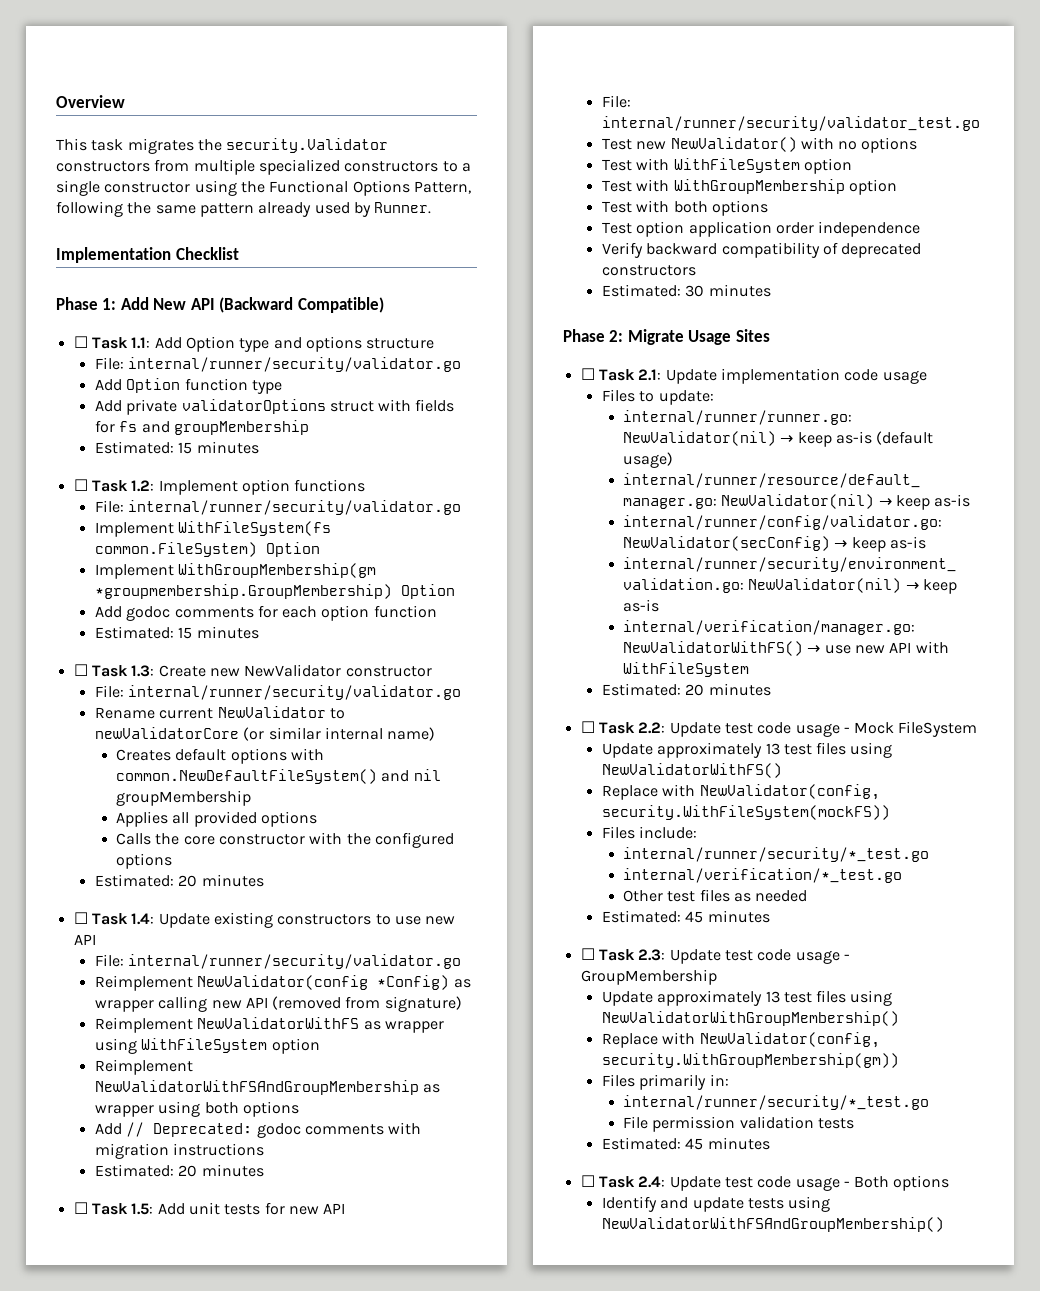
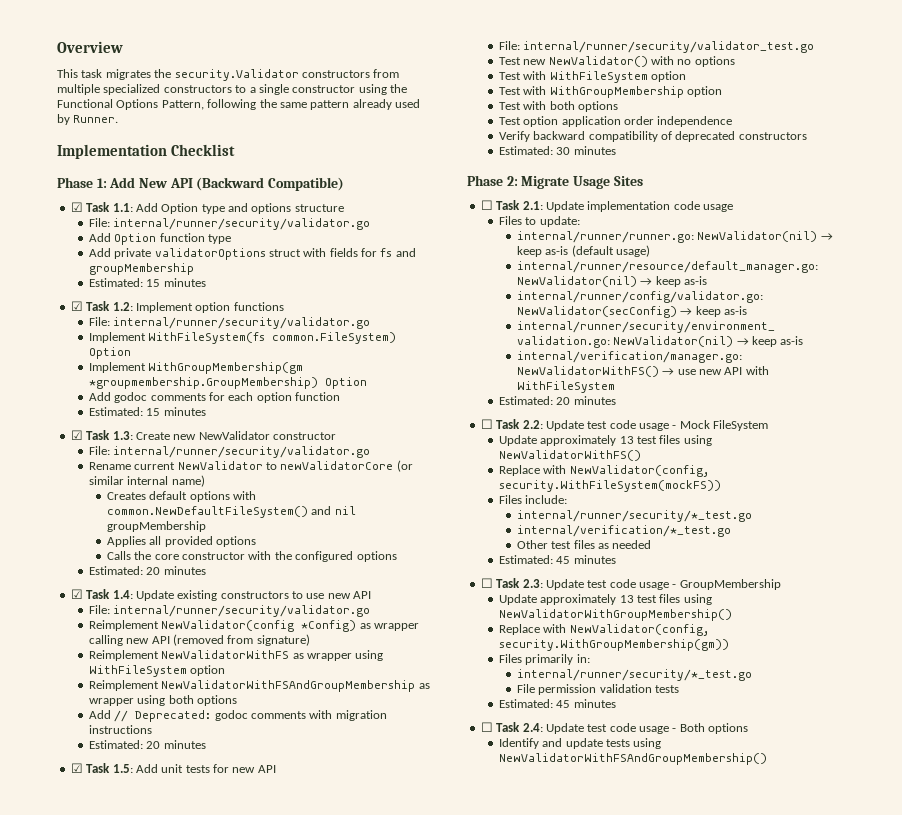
- ☐ Task 1.1: Add Option type and options structure
+ ☑ Task 1.1: Add Option type and options structure
- ☐ Task 1.2: Implement option functions
+ ☑ Task 1.2: Implement option functions
- ☐ Task 1.3: Create new NewValidator constructor
+ ☑ Task 1.3: Create new NewValidator constructor
- ☐ Task 1.4: Update existing constructors to use new API
+ ☑ Task 1.4: Update existing constructors to use new API
- ☐ Task 1.5: Add unit tests for new API
+ ☑ Task 1.5: Add unit tests for new API

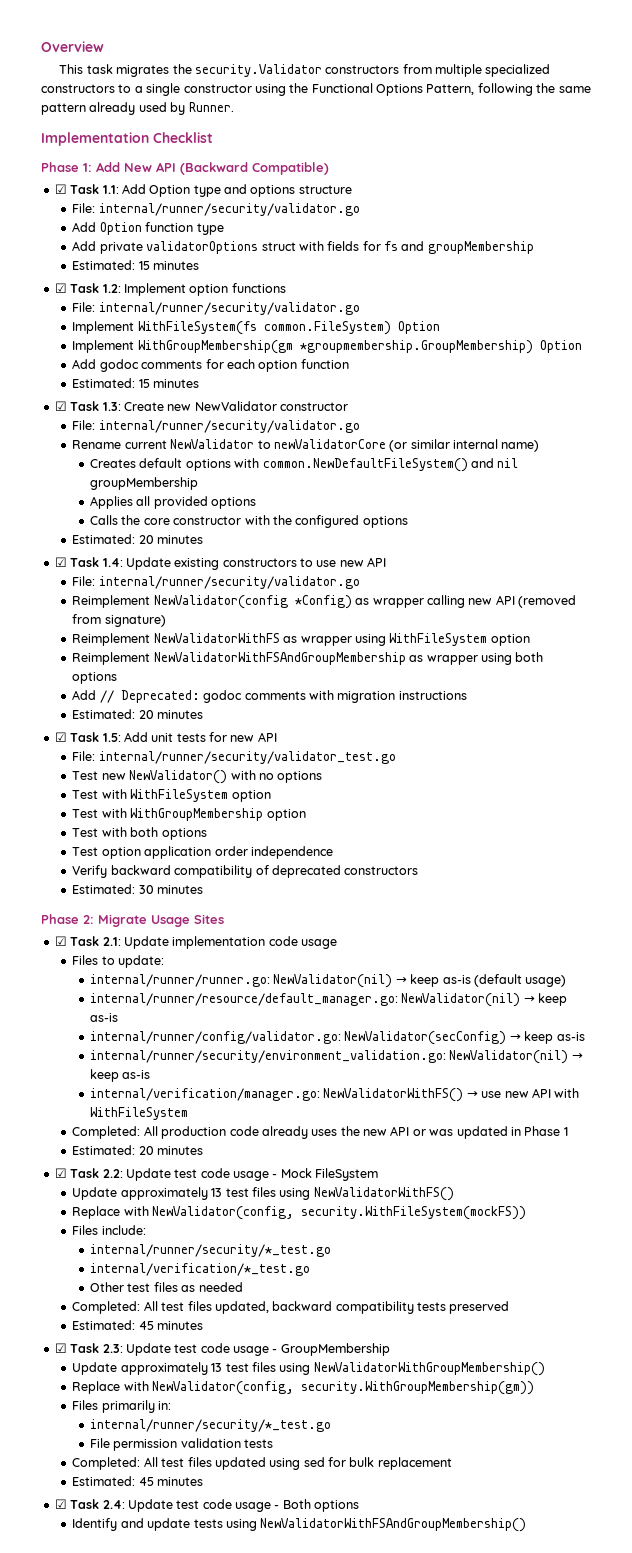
- ☐ Task 2.1: Update implementation code usage
+ ☑ Task 2.1: Update implementation code usage
  internal/verification/manager.go: NewValidatorWithFS() → use new API with WithFileSystem
+ Completed: All production code already uses the new API or was updated in Phase 1
  Estimated: 20 minutes
- ☐ Task 2.2: Update test code usage - Mock FileSystem
+ ☑ Task 2.2: Update test code usage - Mock FileSystem
  Other test files as needed
+ Completed: All test files updated, backward compatibility tests preserved
  Estimated: 45 minutes
- ☐ Task 2.3: Update test code usage - GroupMembership
+ ☑ Task 2.3: Update test code usage - GroupMembership
  File permission validation tests
+ Completed: All test files updated using sed for bulk replacement
  Estimated: 45 minutes
- ☐ Task 2.4: Update test code usage - Both options
+ ☑ Task 2.4: Update test code usage - Both options

